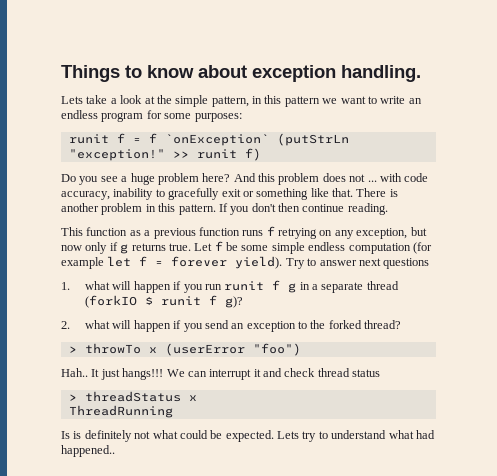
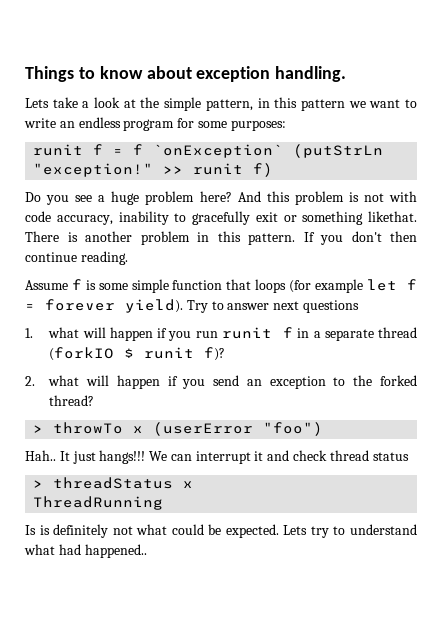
- And this problem does not ... with code accuracy, inability to gracefully exit or something like that.
+ And this problem is not with code accuracy, inability to gracefully exit or something likethat.
- This function as a previous function runs f retrying on any exception, but now only if g returns true. Let f be some simple endless computation (for example let f = forever yield).
+ Assume f is some simple function that loops (for example let f = forever yield).
- 1. what will happen if you run runit f g in a separate thread (forkIO $ runit f g)?
+ 1. what will happen if you run runit f in a separate thread (forkIO $ runit f)?

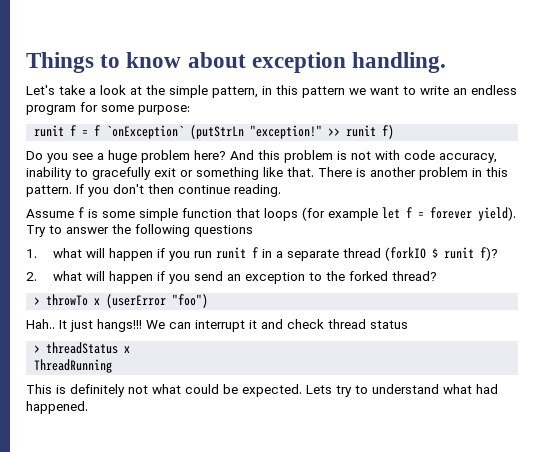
- Lets take a look at the simple pattern, in this pattern we want to write an endless program for some purposes:
+ Let's take a look at the simple pattern, in this pattern we want to write an endless program for some purpose:
- And this problem is not with code accuracy, inability to gracefully exit or something likethat.
+ And this problem is not with code accuracy, inability to gracefully exit or something like that.
- Try to answer next questions
+ Try to answer the following questions
- Is is definitely not what could be expected.
+ This is definitely not what could be expected.
- Lets try to understand what had happened..
+ Lets try to understand what had happened.

